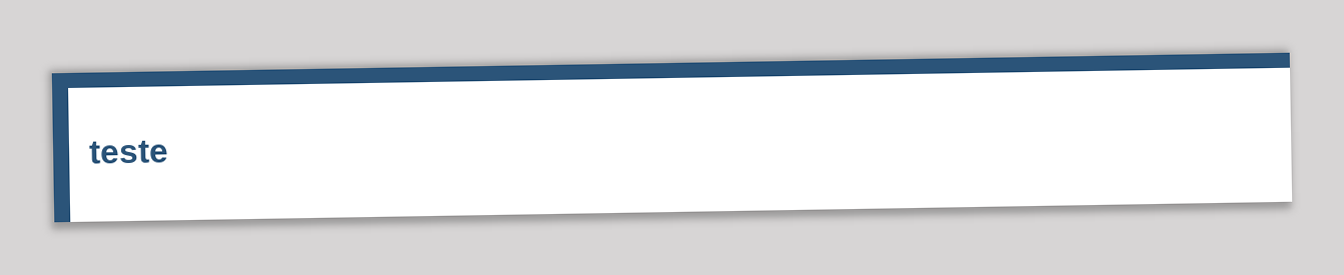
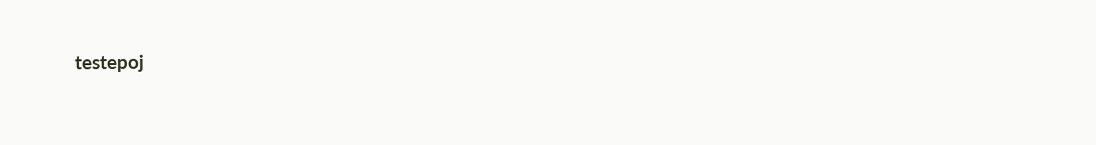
- teste
+ testepoj

